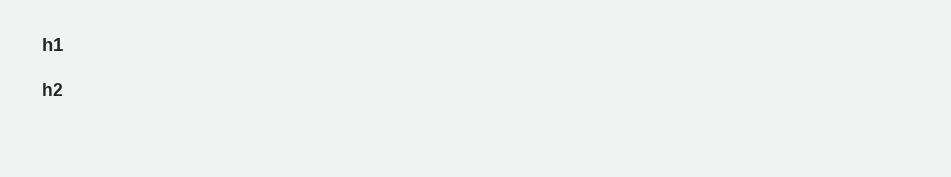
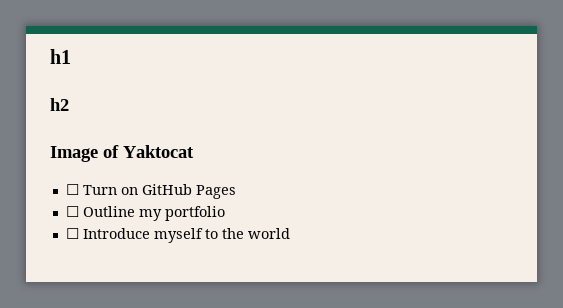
+ Image of Yaktocat
+ ☐ Turn on GitHub Pages
+ ☐ Outline my portfolio
+ ☐ Introduce myself to the world

